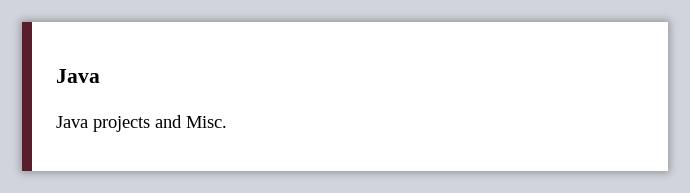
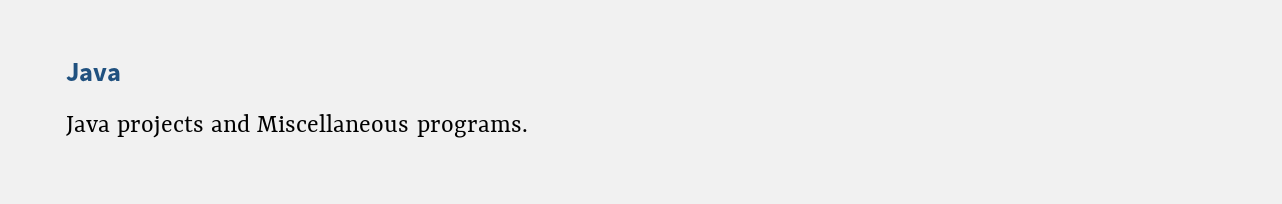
- Java projects and Misc.
+ Java projects and Miscellaneous programs.

